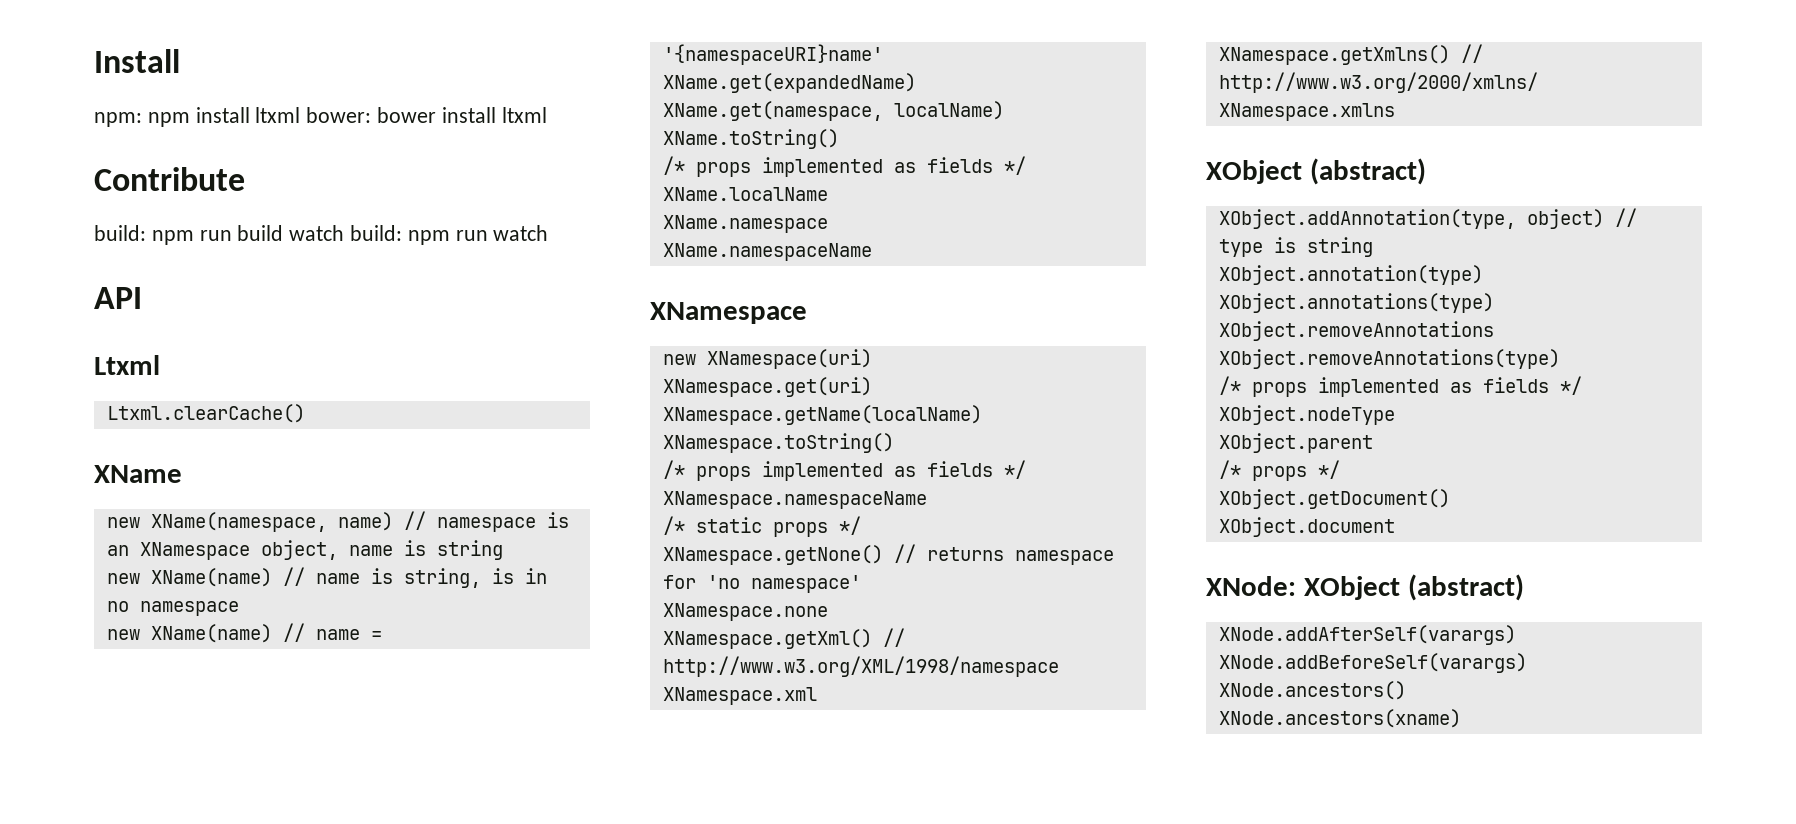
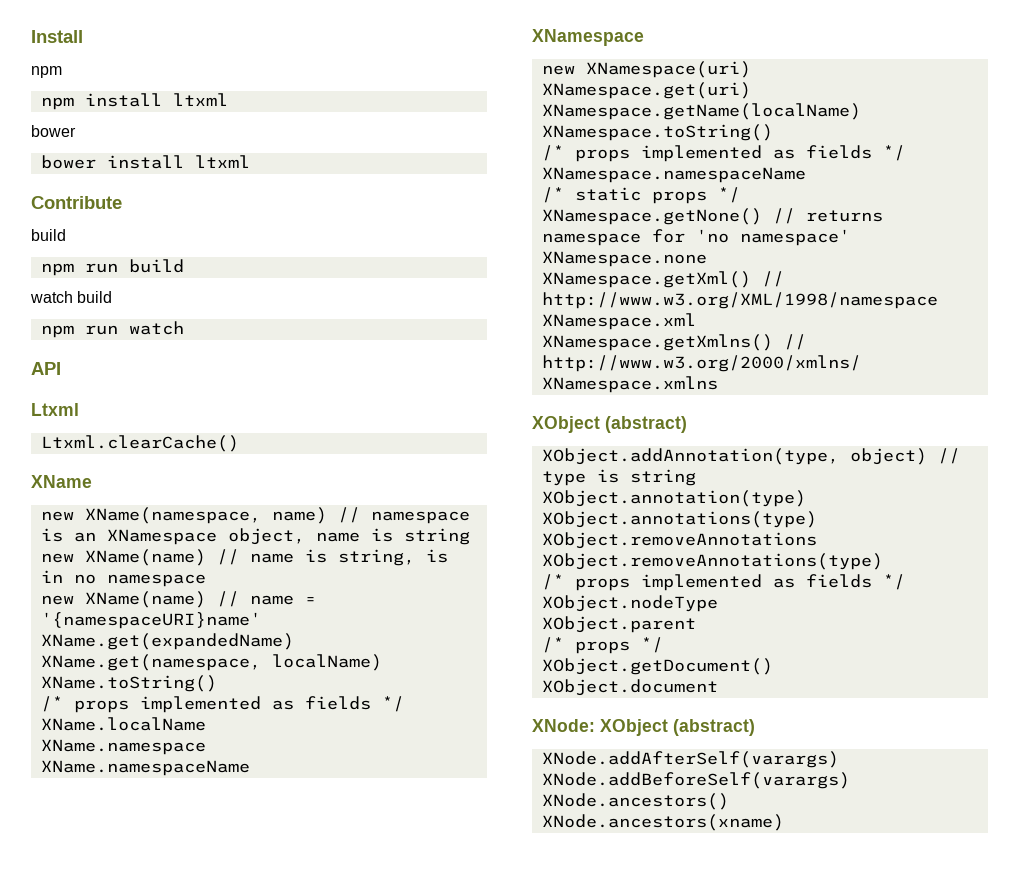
  Install
- npm: npm install ltxml bower: bower install ltxml
+ npm
+ npm install ltxml
+ bower
+ bower install ltxml
  Contribute
- build: npm run build watch build: npm run watch
+ build
+ npm run build
+ watch build
+ npm run watch

